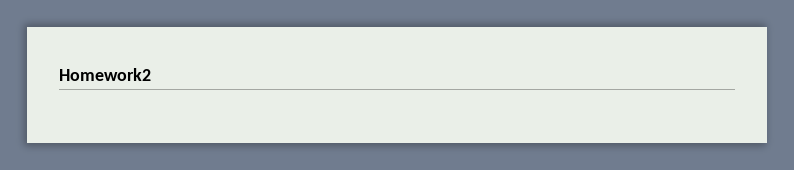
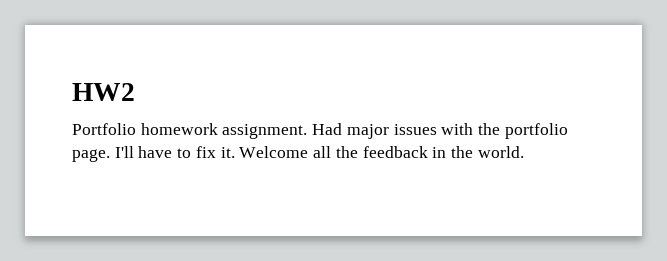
- Homework2
+ HW2
+ Portfolio homework assignment. Had major issues with the portfolio page. I'll have to fix it. Welcome all the feedback in the world.

